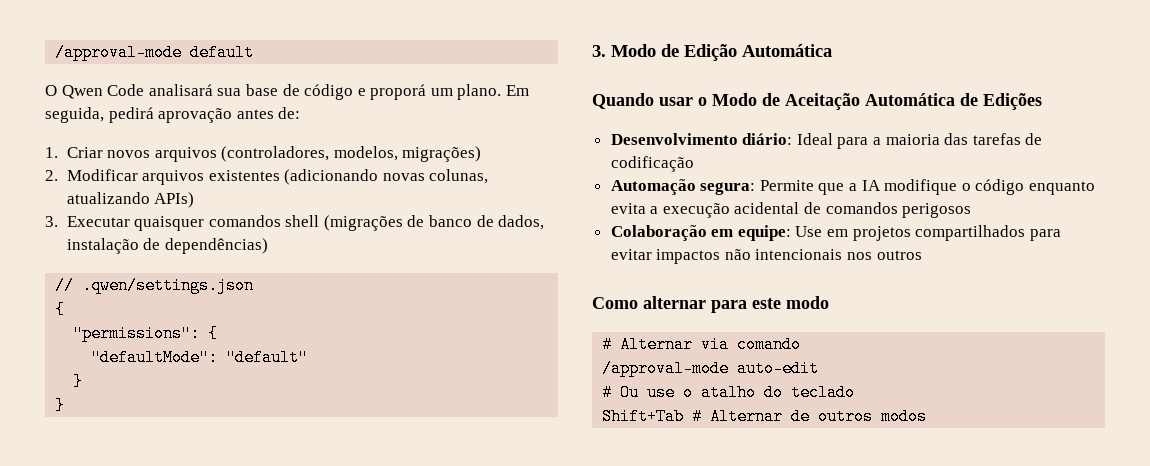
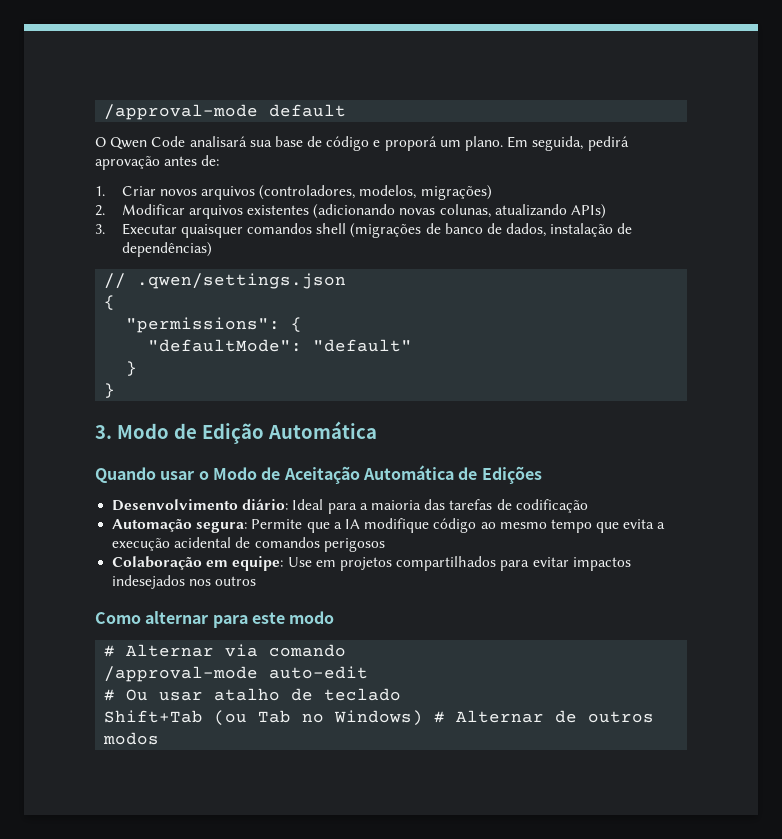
- Automação segura: Permite que a IA modifique o código enquanto evita a execução acidental de comandos perigosos
+ Automação segura: Permite que a IA modifique código ao mesmo tempo que evita a execução acidental de comandos perigosos
- Colaboração em equipe: Use em projetos compartilhados para evitar impactos não intencionais nos outros
+ Colaboração em equipe: Use em projetos compartilhados para evitar impactos indesejados nos outros
- # Ou use o atalho do teclado
- Shift+Tab # Alternar de outros modos
+ # Ou usar atalho de teclado
+ Shift+Tab (ou Tab no Windows) # Alternar de outros modos

